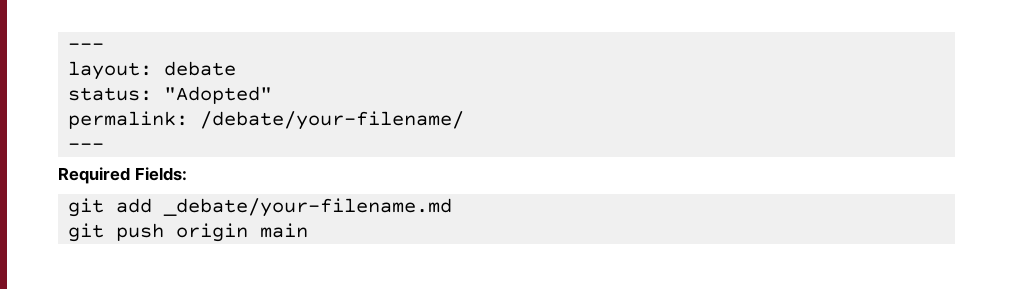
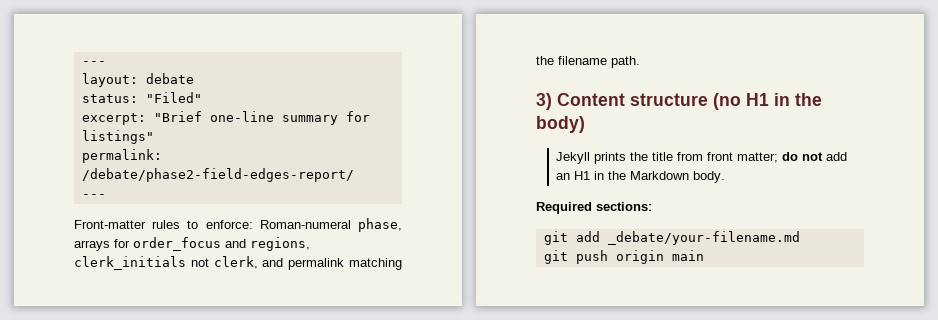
- status: "Adopted"
+ status: "Filed"
+ excerpt: "Brief one-line summary for listings"
- permalink: /debate/your-filename/
+ permalink: /debate/phase2-field-edges-report/
  ---
+ Front-matter rules to enforce: Roman-numeral phase, arrays for order_focus and regions, clerk_initials not clerk, and permalink matching the filename path.
+ 3) Content structure (no H1 in the body)
+ Jekyll prints the title from front matter; do not add an H1 in the Markdown body.
- Required Fields:
+ Required sections:

